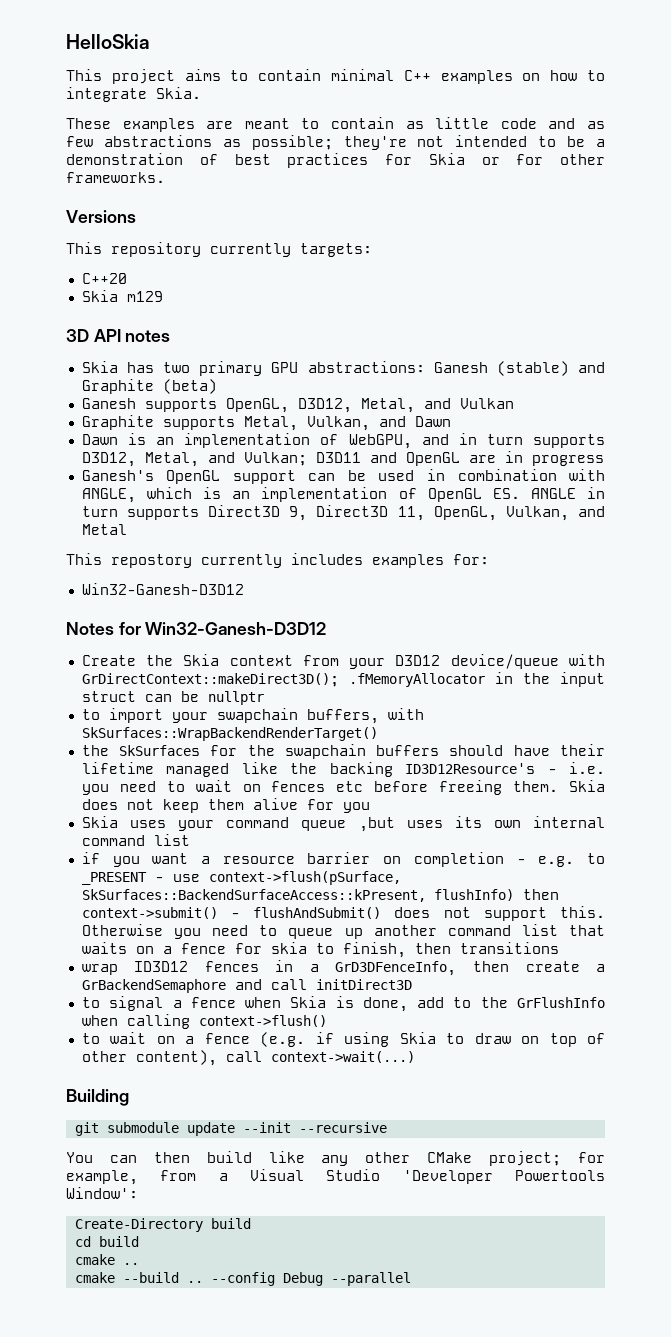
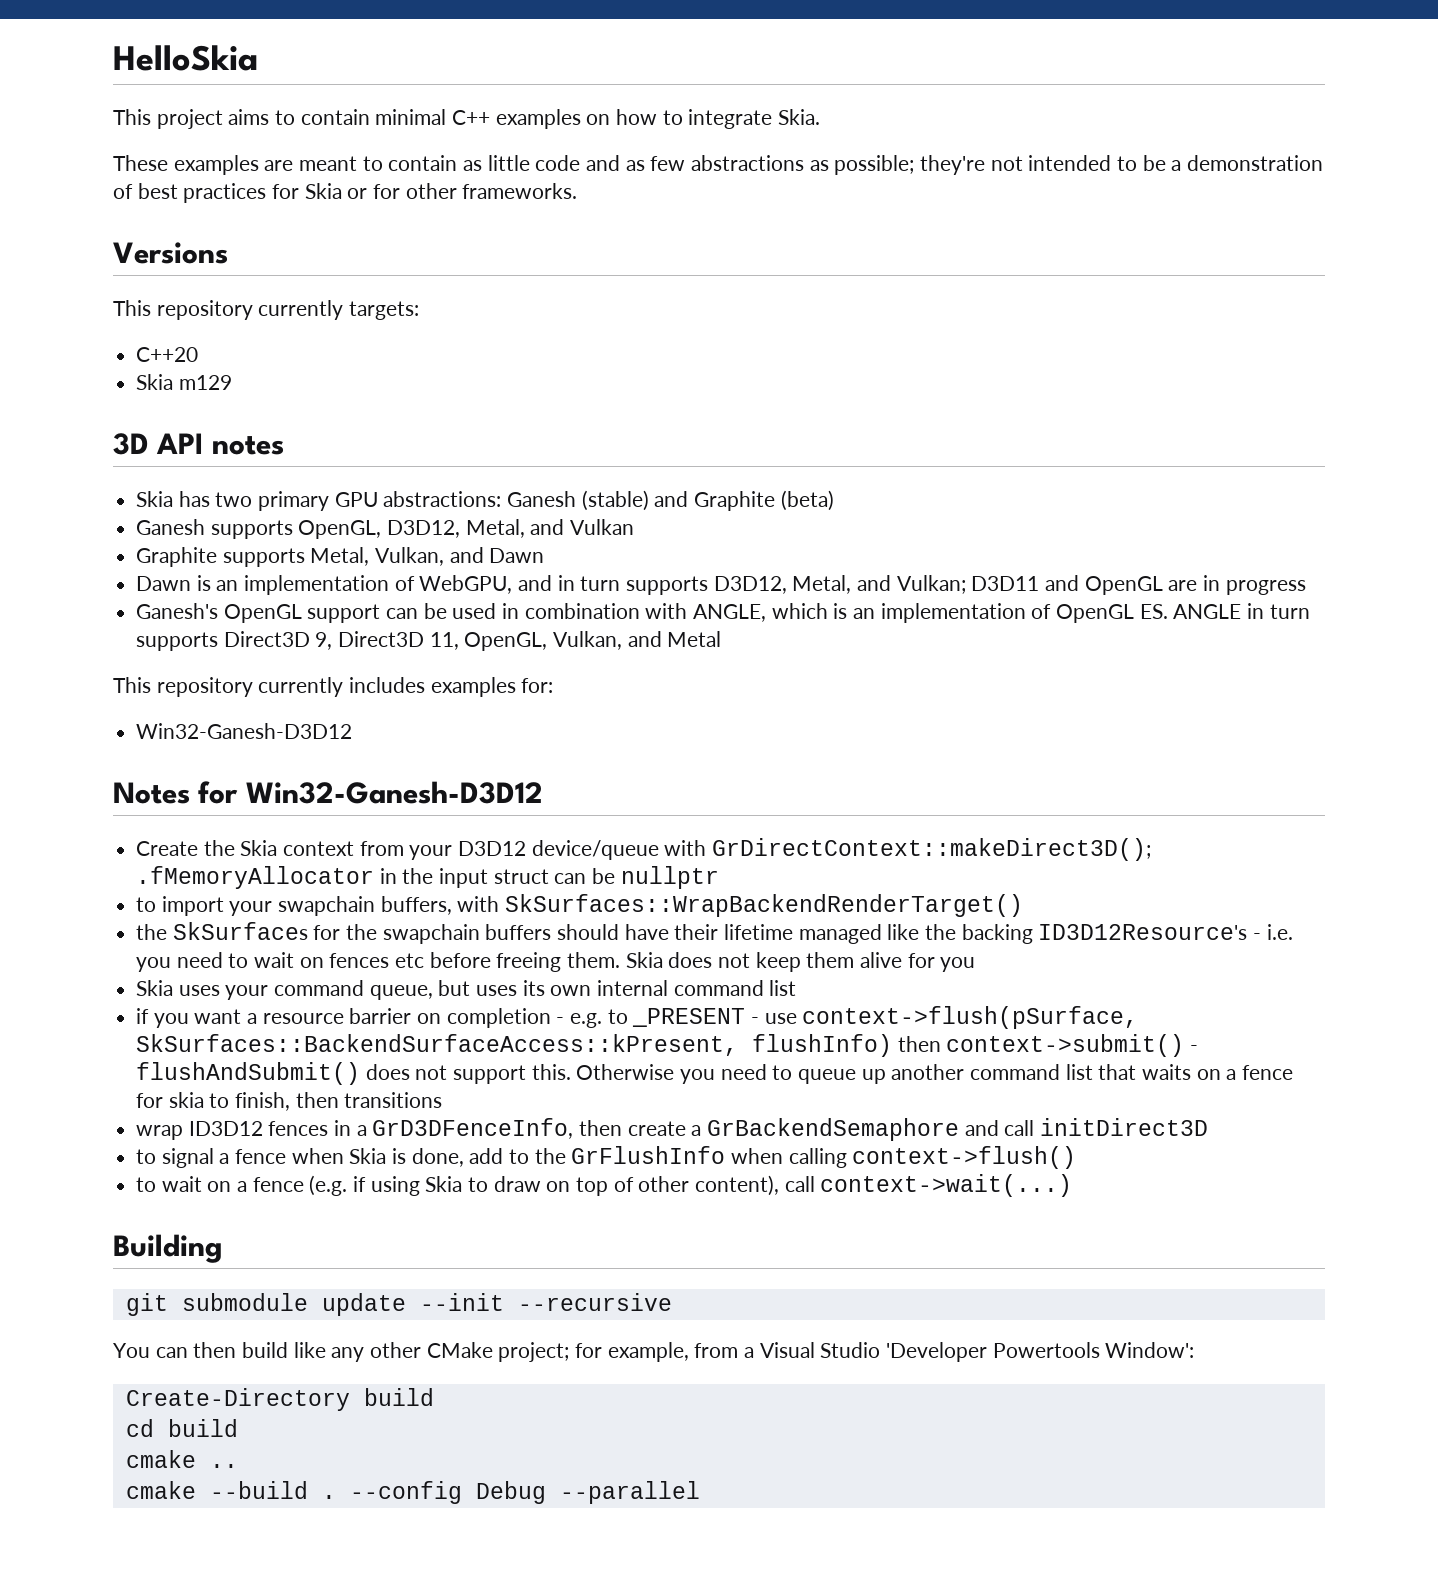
- This repostory currently includes examples for:
+ This repository currently includes examples for:
- Skia uses your command queue ,but uses its own internal command list
+ Skia uses your command queue, but uses its own internal command list
- cmake --build ..
+ cmake --build .

